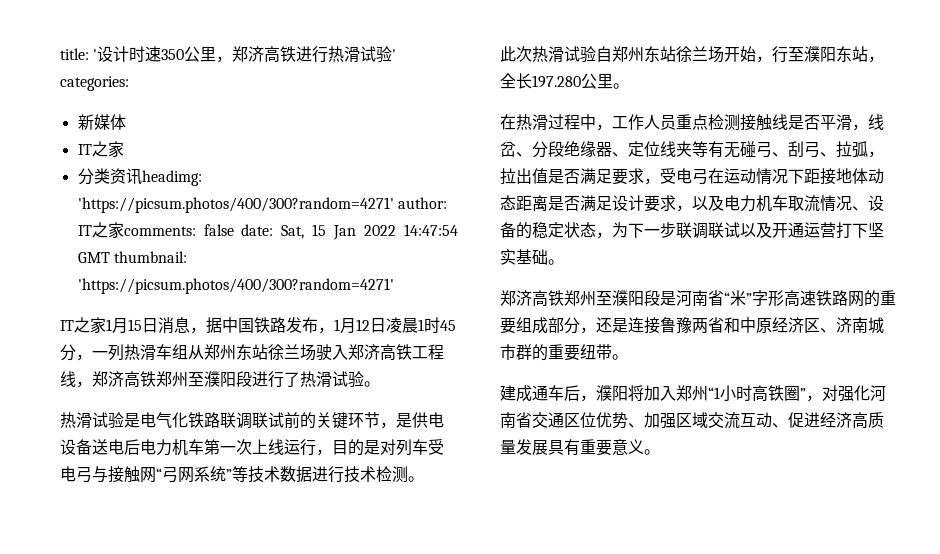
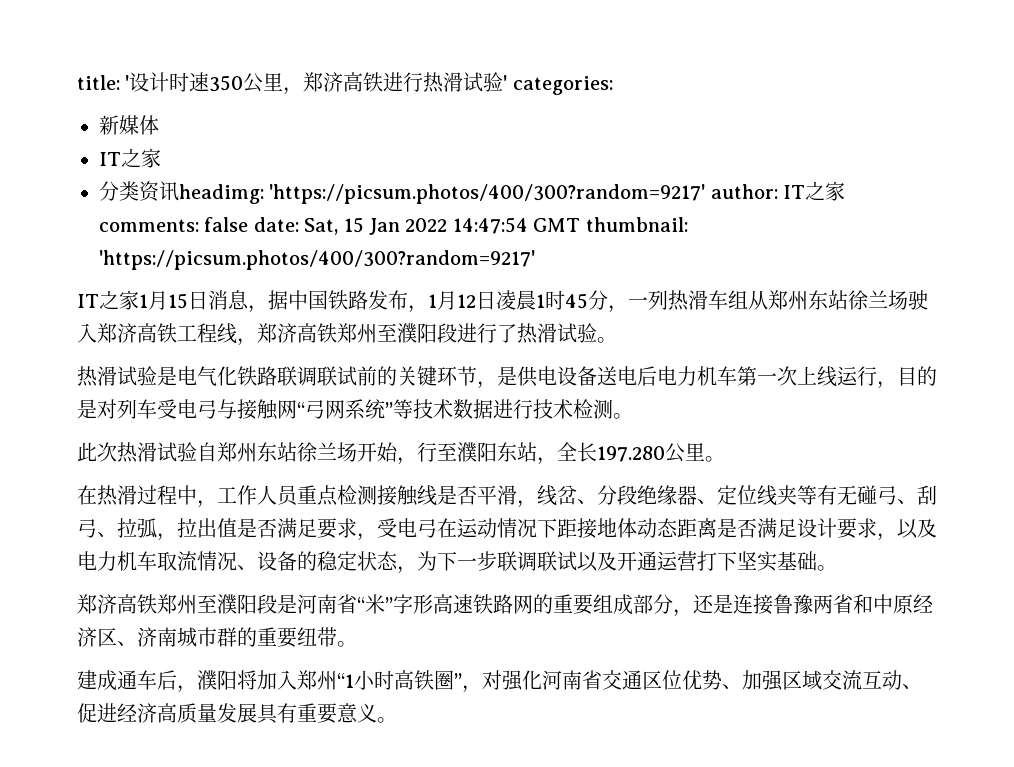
- 分类资讯headimg: 'https://picsum.photos/400/300?random=4271' author: IT之家comments: false date: Sat, 15 Jan 2022 14:47:54 GMT thumbnail: 'https://picsum.photos/400/300?random=4271'
+ 分类资讯headimg: 'https://picsum.photos/400/300?random=9217' author: IT之家comments: false date: Sat, 15 Jan 2022 14:47:54 GMT thumbnail: 'https://picsum.photos/400/300?random=9217'

